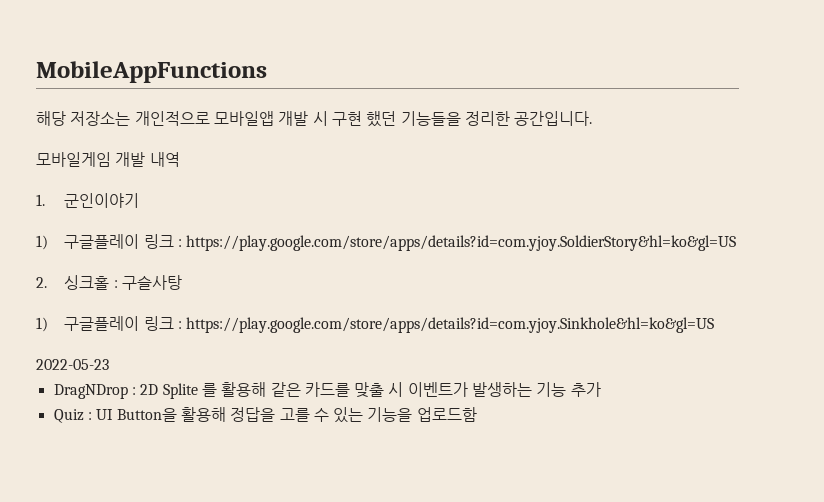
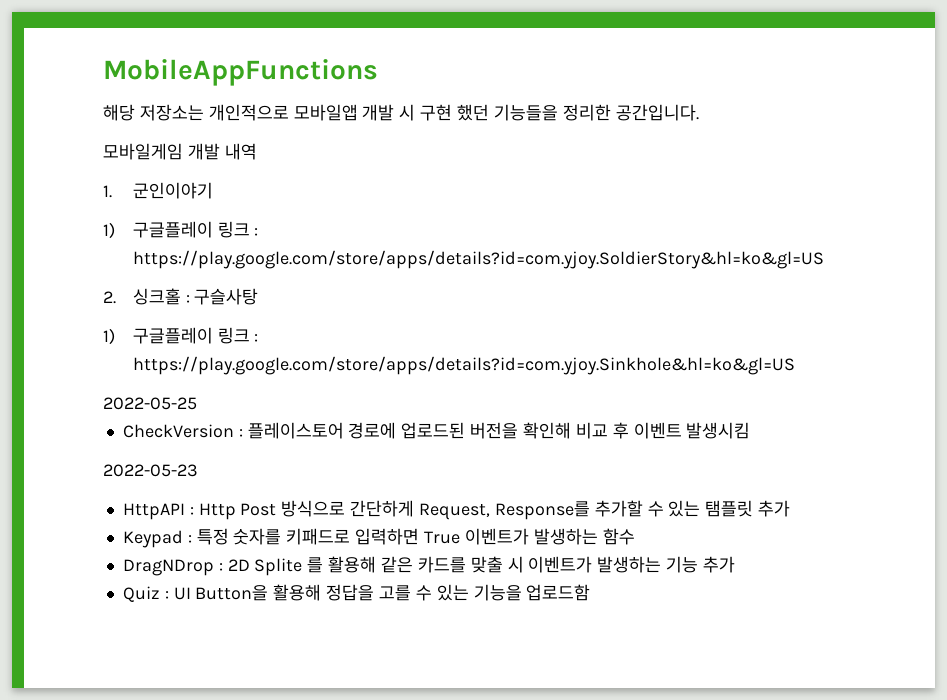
+ 2022-05-25
+ CheckVersion : 플레이스토어 경로에 업로드된 버전을 확인해 비교 후 이벤트 발생시킴
  2022-05-23
+ HttpAPI : Http Post 방식으로 간단하게 Request, Response를 추가할 수 있는 탬플릿 추가
+ Keypad : 특정 숫자를 키패드로 입력하면 True 이벤트가 발생하는 함수

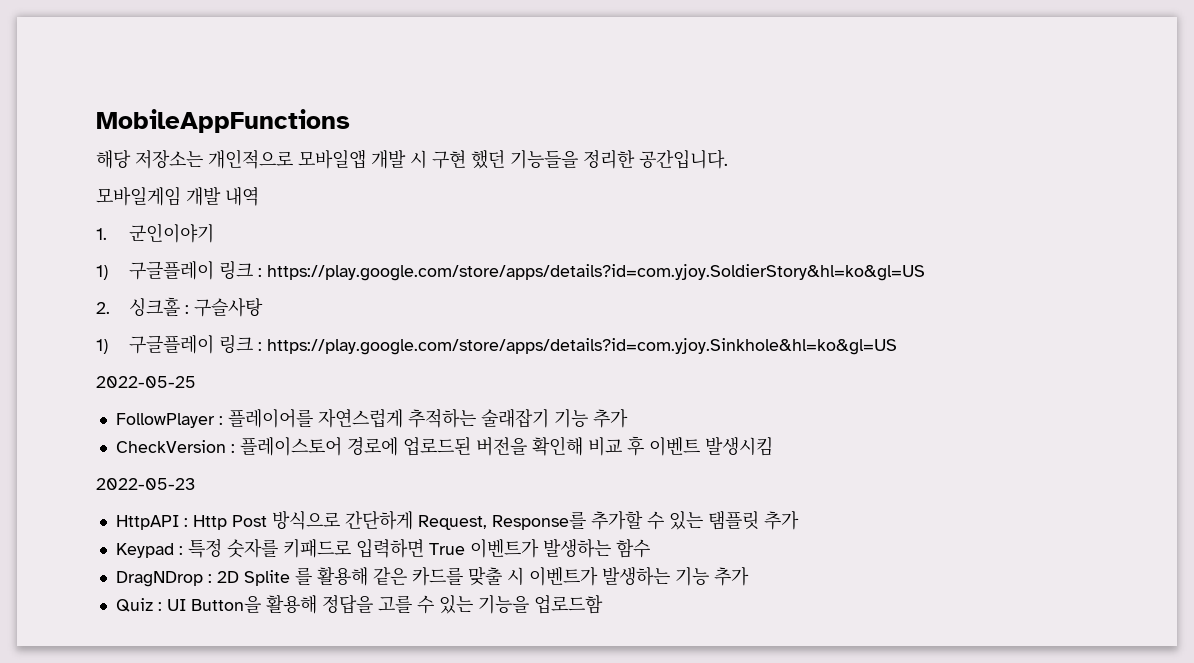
+ FollowPlayer : 플레이어를 자연스럽게 추적하는 술래잡기 기능 추가

